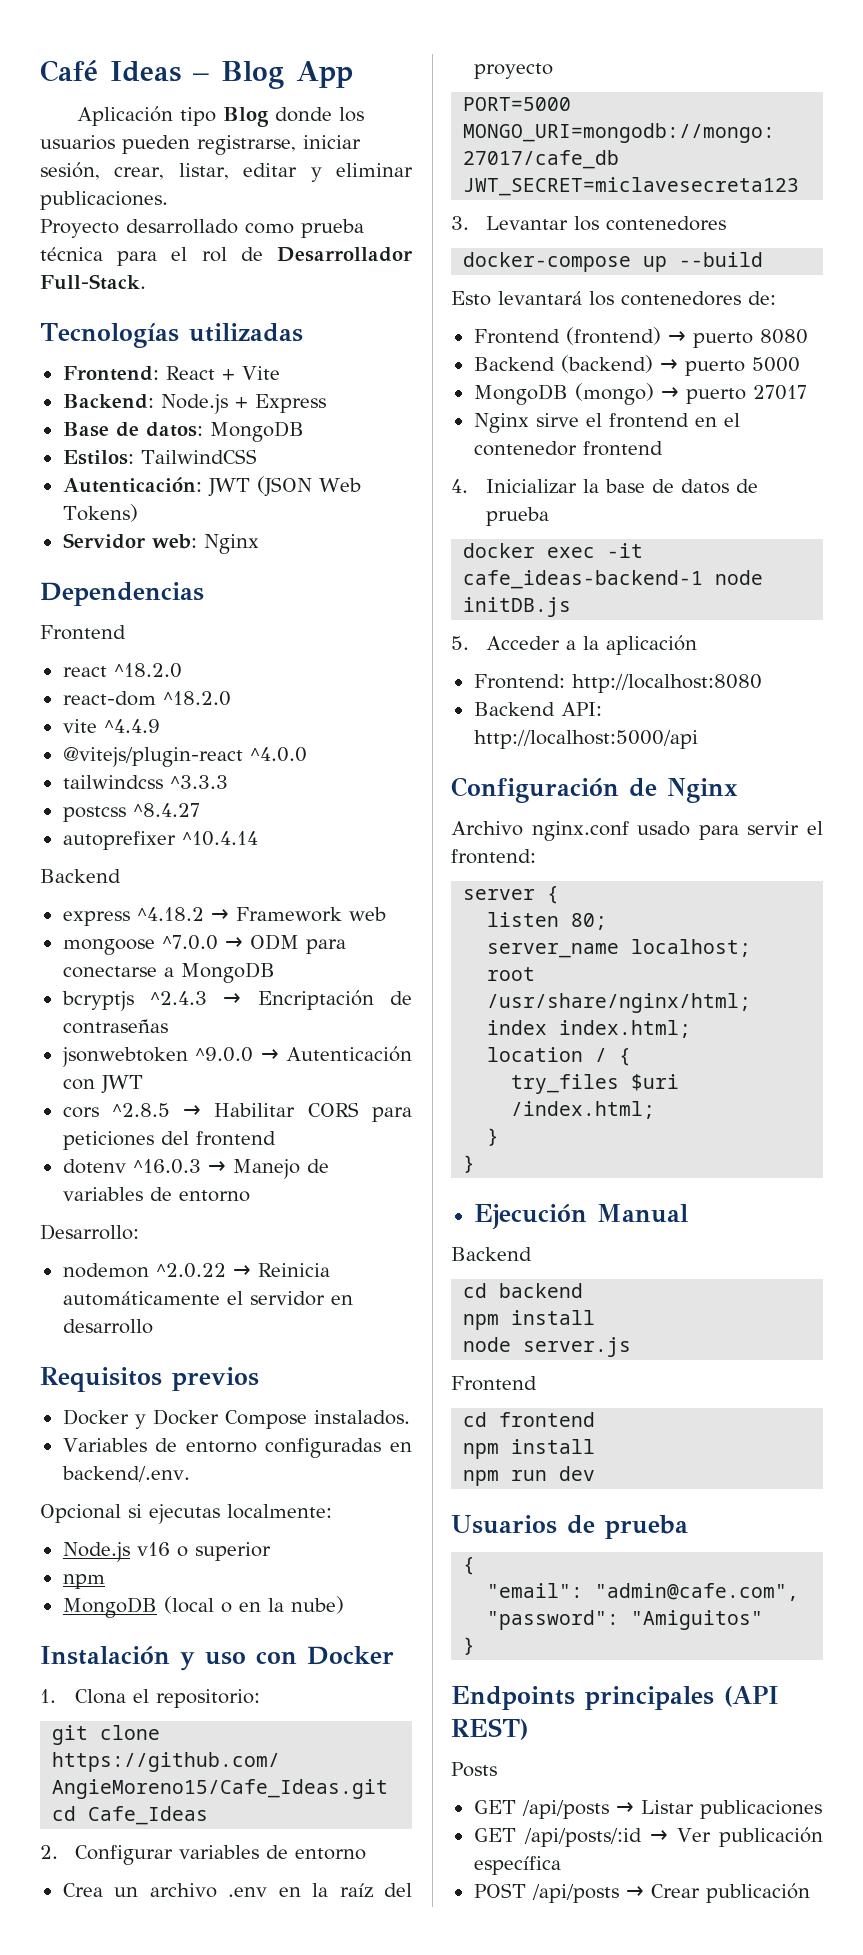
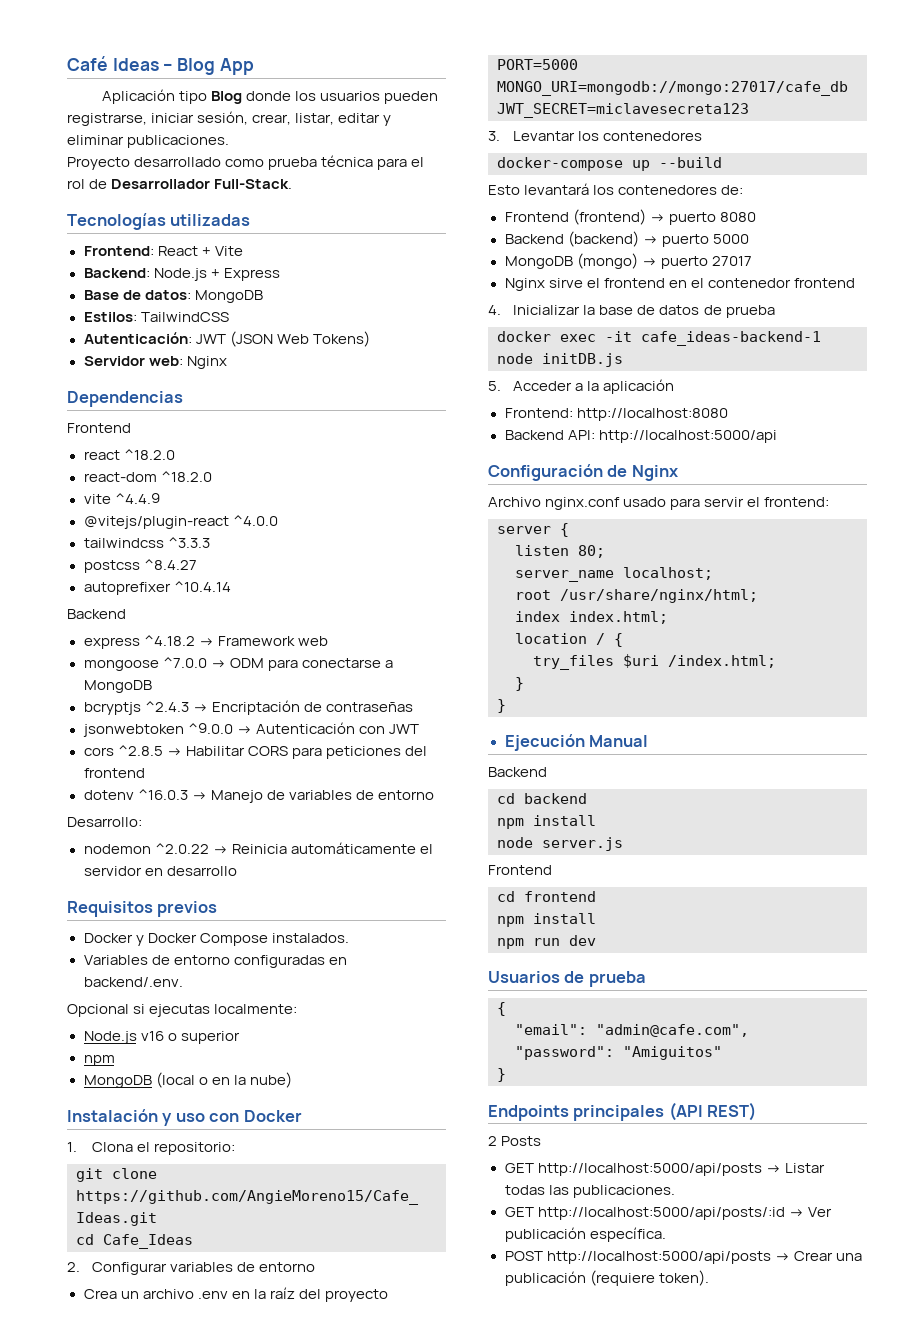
- Posts
+ 2 Posts
- GET /api/posts → Listar publicaciones
- GET /api/posts/:id → Ver publicación específica
+ GET http://localhost:5000/api/posts → Listar todas las publicaciones.
+ GET http://localhost:5000/api/posts/:id → Ver publicación específica.
- POST /api/posts → Crear publicación
+ POST http://localhost:5000/api/posts → Crear una publicación (requiere token).

